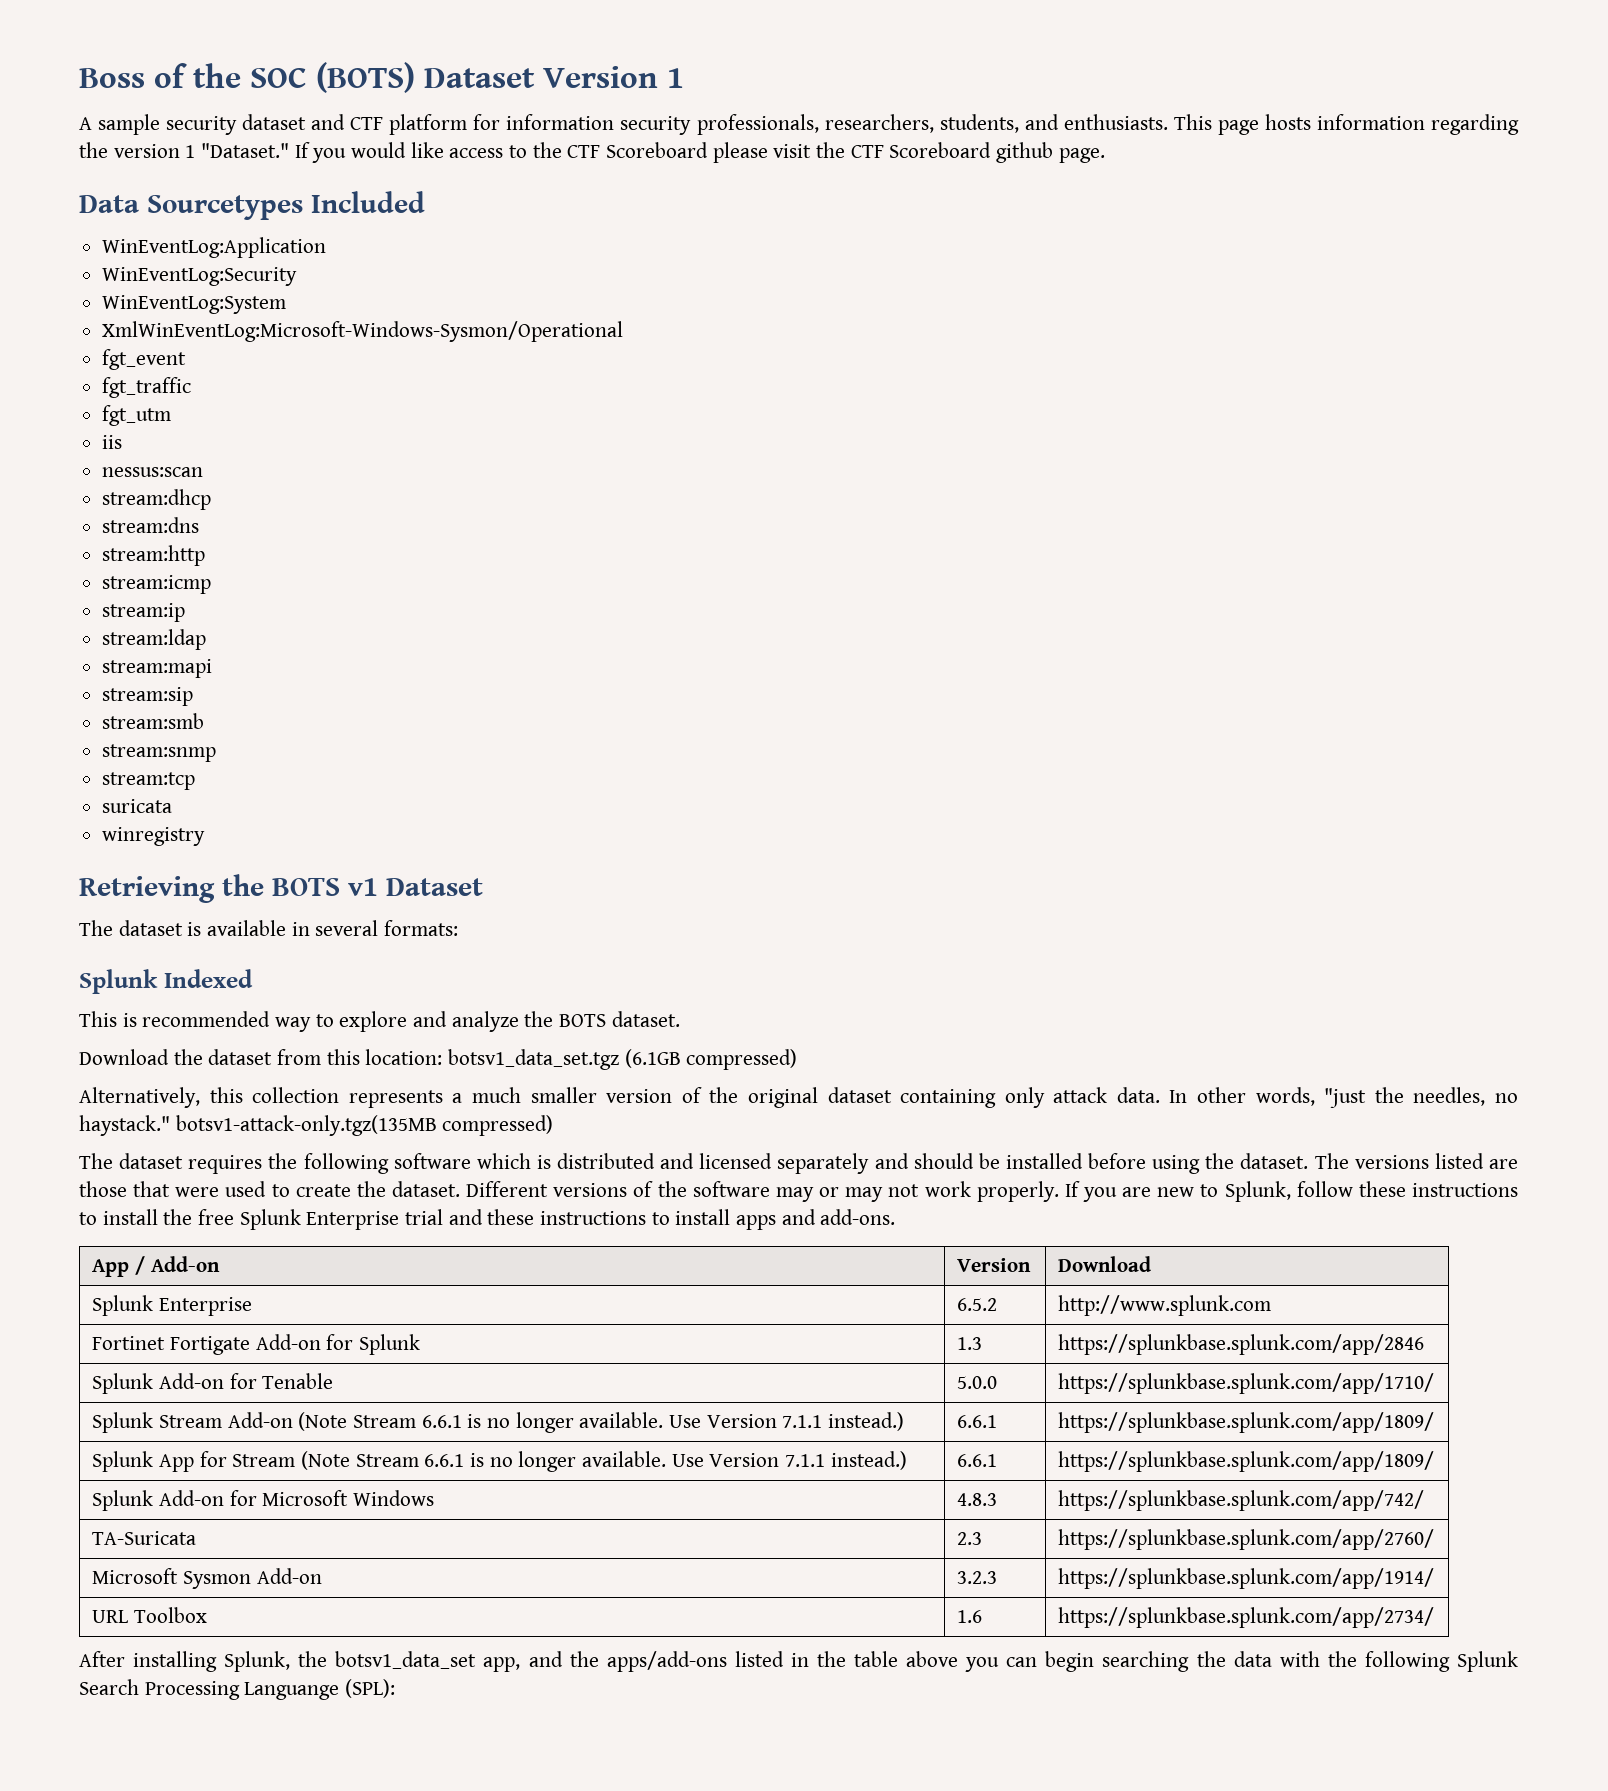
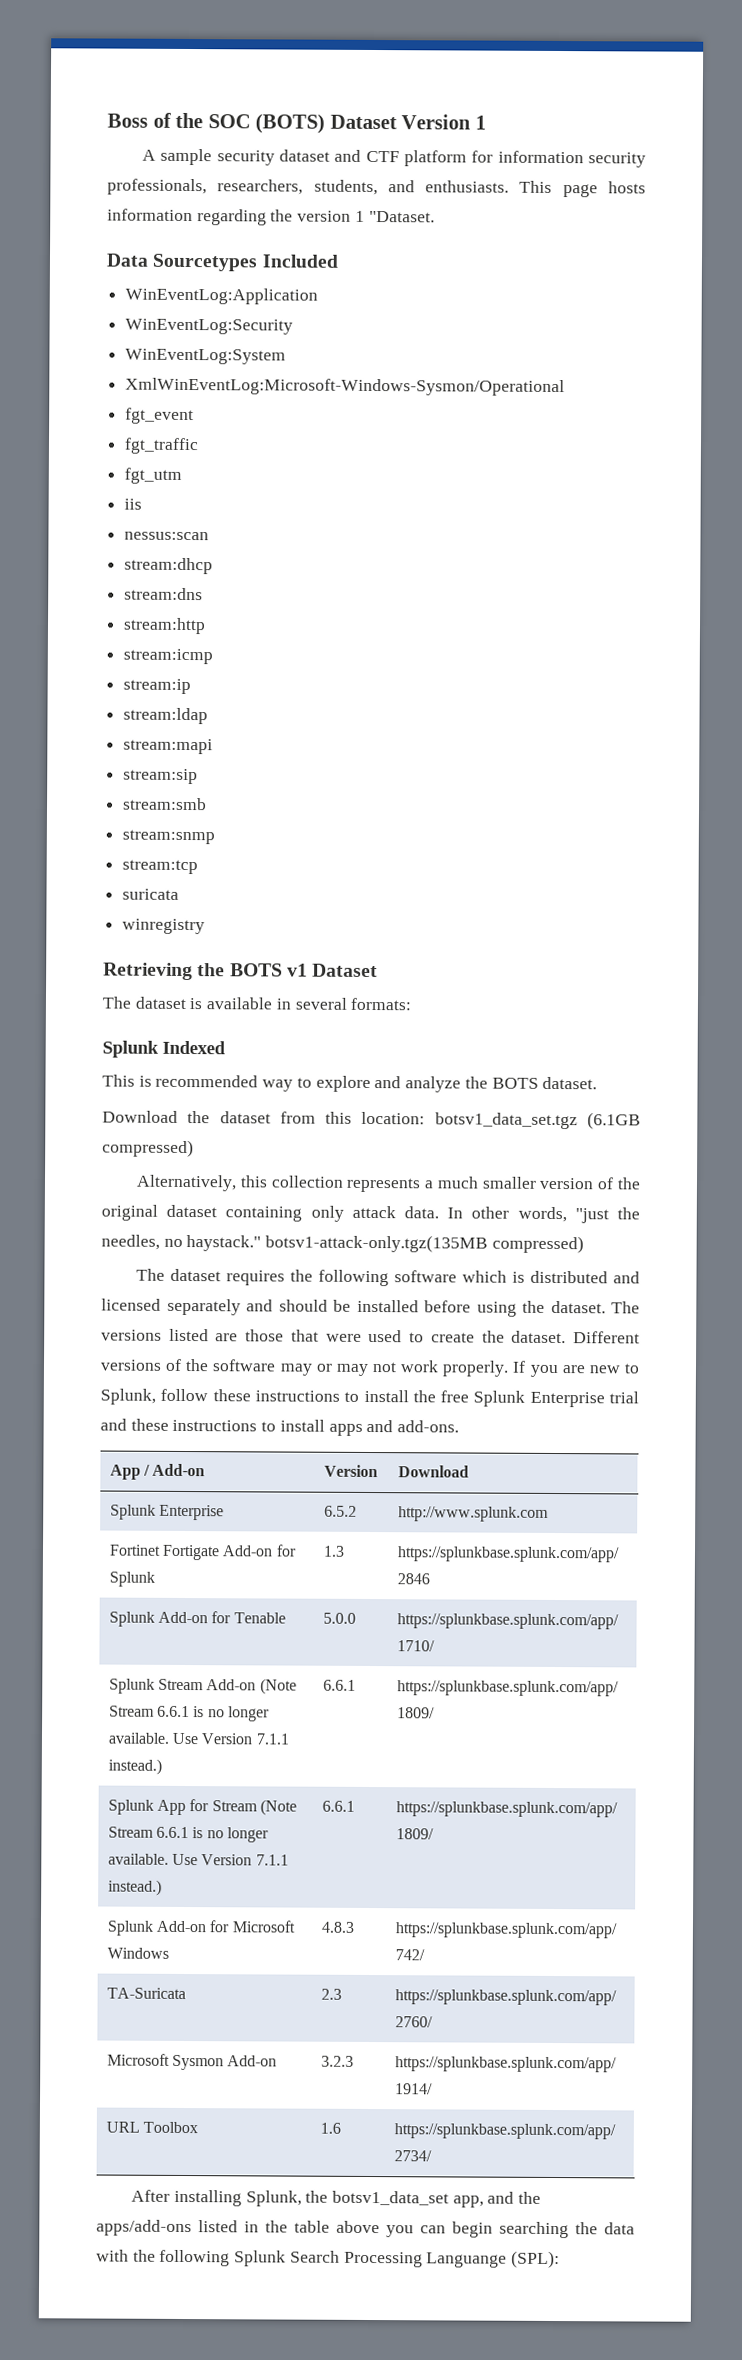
- This page hosts information regarding the version 1 "Dataset." If you would like access to the CTF Scoreboard please visit the CTF Scoreboard github page.
+ This page hosts information regarding the version 1 "Dataset.

